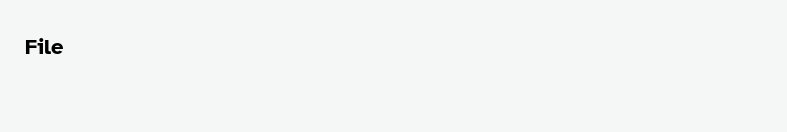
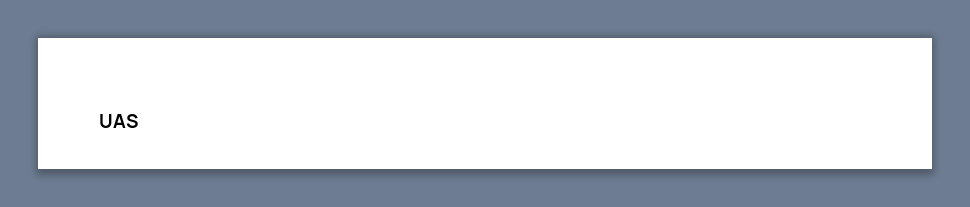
- File
+ UAS

